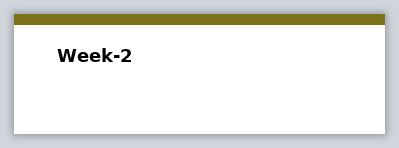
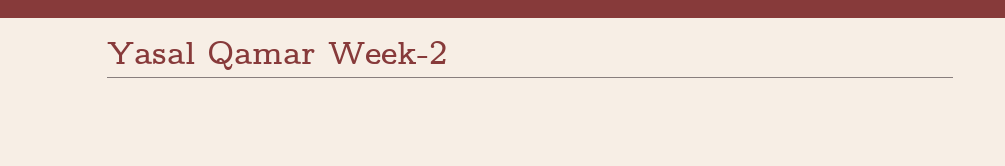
- Week-2
+ Yasal Qamar Week-2

